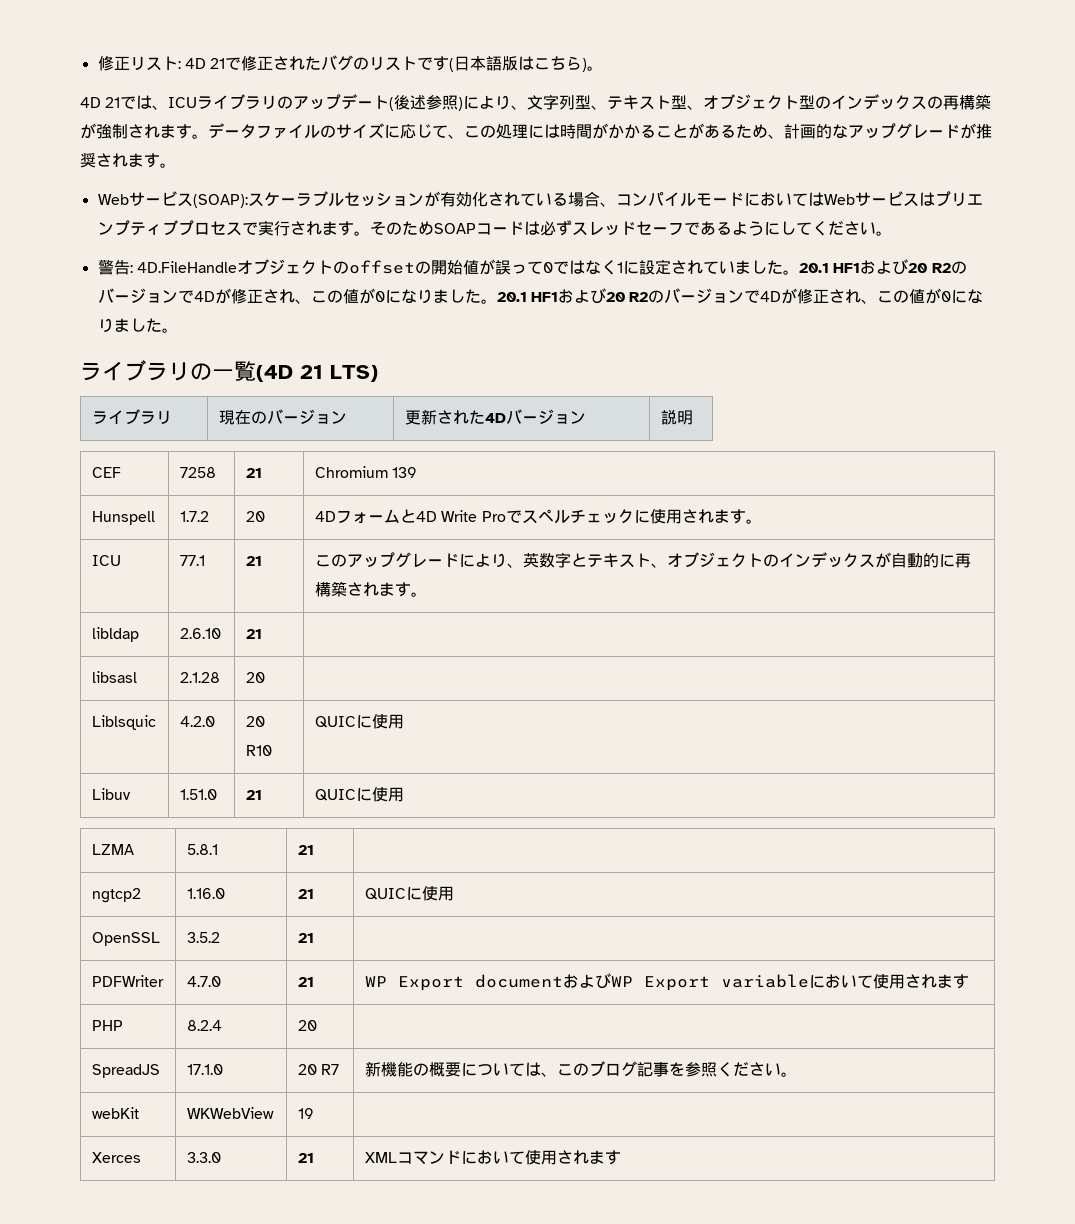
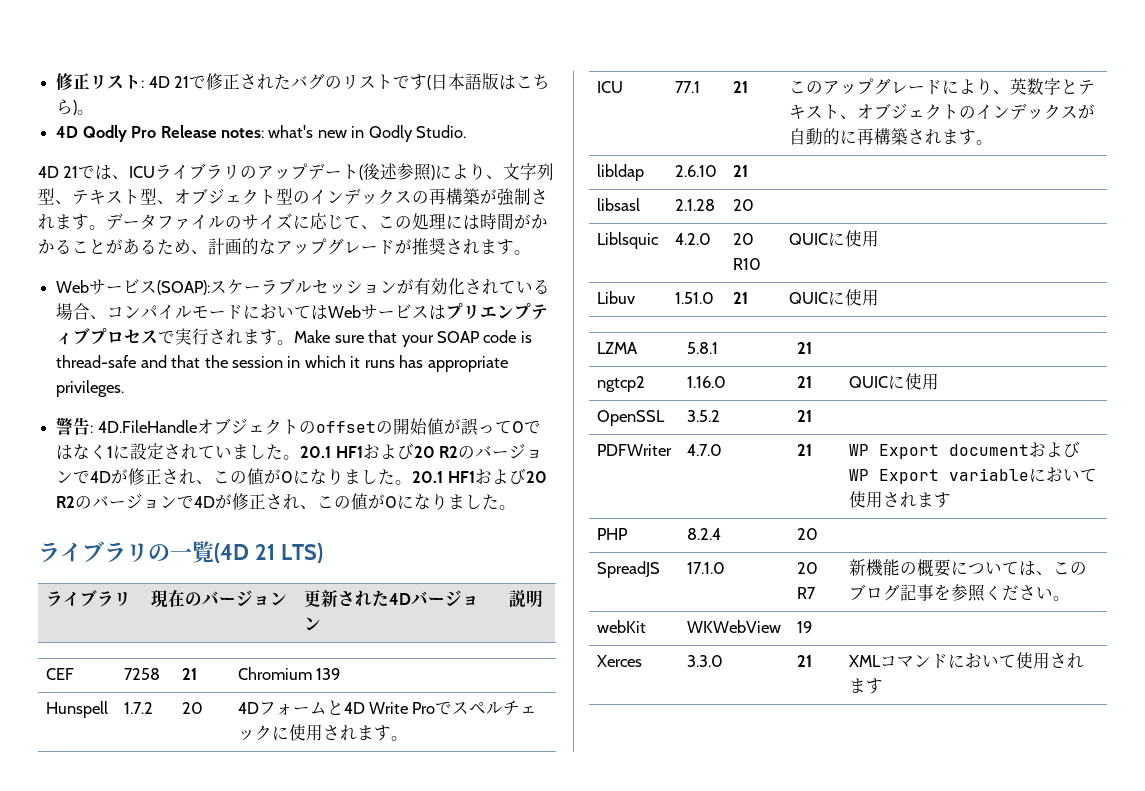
+ 4D Qodly Pro Release notes: what's new in Qodly Studio.
- そのためSOAPコードは必ずスレッドセーフであるようにしてください。
+ Make sure that your SOAP code is thread-safe and that the session in which it runs has appropriate privileges.

